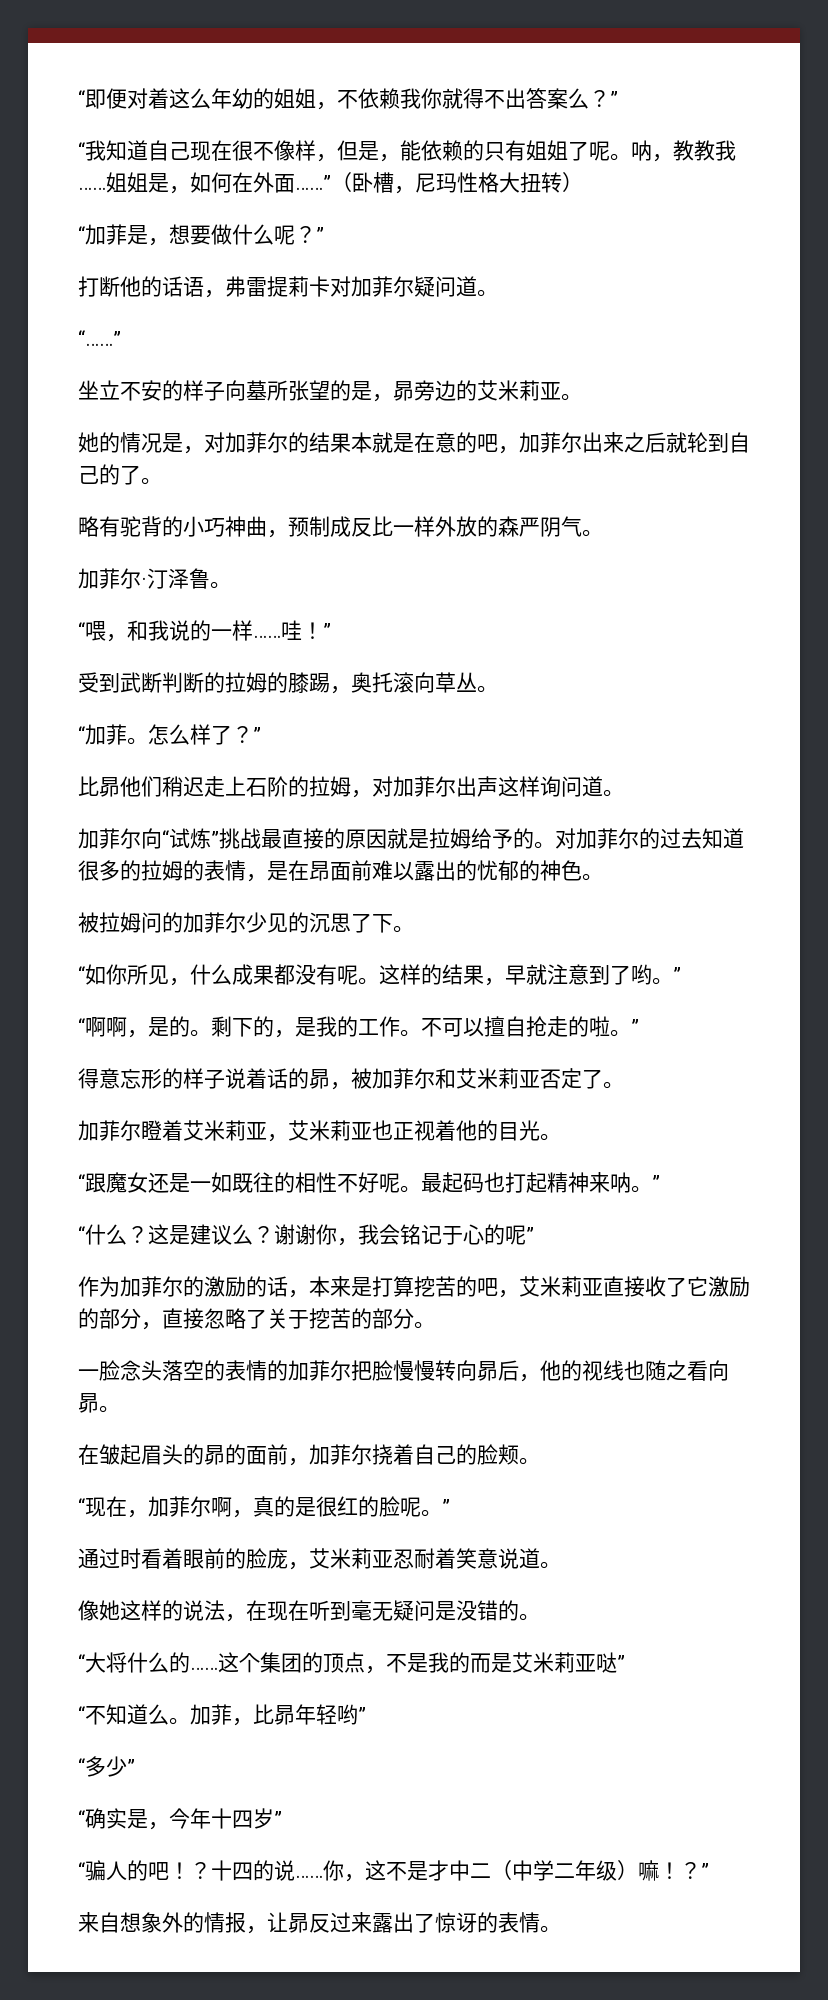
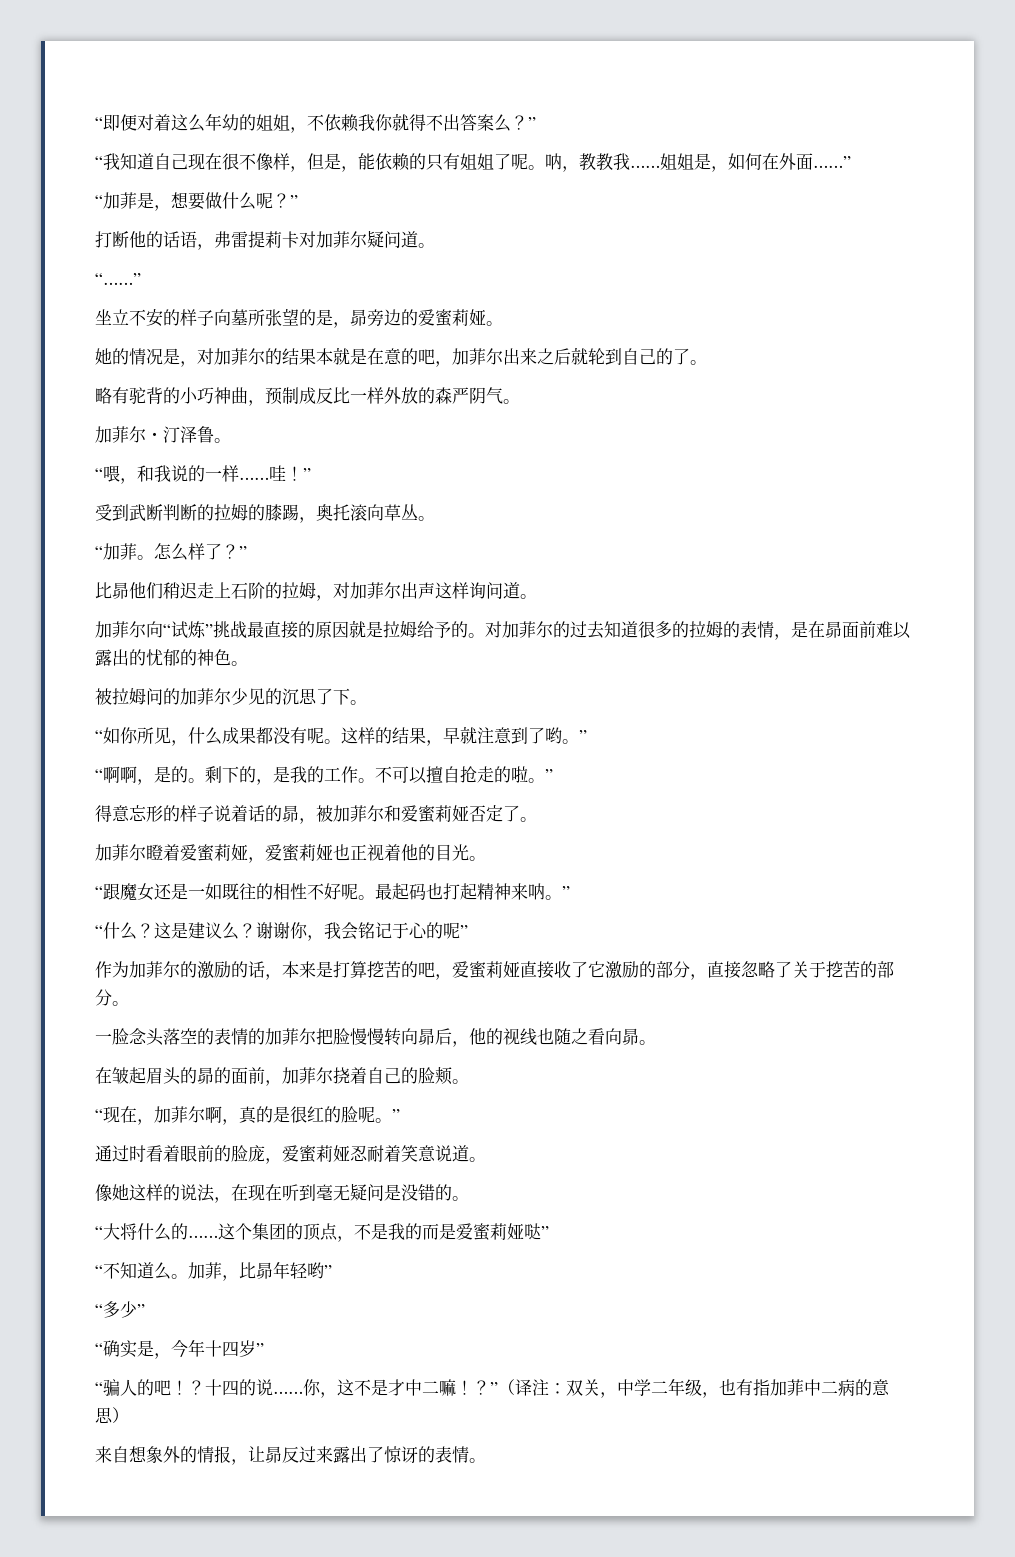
- （卧槽，尼玛性格大扭转）
- 坐立不安的样子向墓所张望的是，昴旁边的艾米莉亚。
+ 坐立不安的样子向墓所张望的是，昴旁边的爱蜜莉娅。
- 加菲尔·汀泽鲁。
+ 加菲尔・汀泽鲁。
- 对加菲尔的过去知道很多的拉姆的表情，是在昂面前难以露出的忧郁的神色。
+ 对加菲尔的过去知道很多的拉姆的表情，是在昴面前难以露出的忧郁的神色。
- 得意忘形的样子说着话的昴，被加菲尔和艾米莉亚否定了。
+ 得意忘形的样子说着话的昴，被加菲尔和爱蜜莉娅否定了。
- 加菲尔瞪着艾米莉亚，艾米莉亚也正视着他的目光。
+ 加菲尔瞪着爱蜜莉娅，爱蜜莉娅也正视着他的目光。
- 作为加菲尔的激励的话，本来是打算挖苦的吧，艾米莉亚直接收了它激励的部分，直接忽略了关于挖苦的部分。
+ 作为加菲尔的激励的话，本来是打算挖苦的吧，爱蜜莉娅直接收了它激励的部分，直接忽略了关于挖苦的部分。
- 通过时看着眼前的脸庞，艾米莉亚忍耐着笑意说道。
+ 通过时看着眼前的脸庞，爱蜜莉娅忍耐着笑意说道。
- 这个集团的顶点，不是我的而是艾米莉亚哒”
+ 这个集团的顶点，不是我的而是爱蜜莉娅哒”
- 你，这不是才中二（中学二年级）嘛！？”
+ 你，这不是才中二嘛！？”（译注：双关，中学二年级，也有指加菲中二病的意思）

